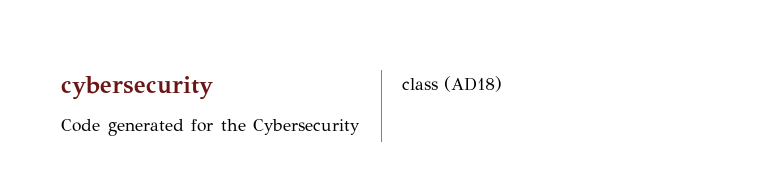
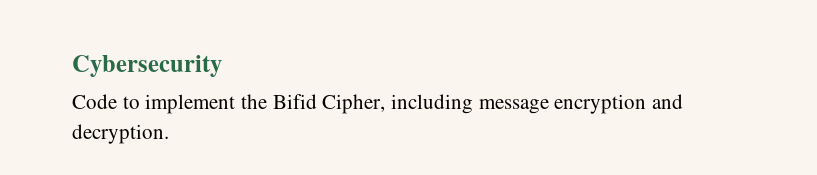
- cybersecurity
+ Cybersecurity
- Code generated for the Cybersecurity class (AD18)
+ Code to implement the Bifid Cipher, including message encryption and decryption.

